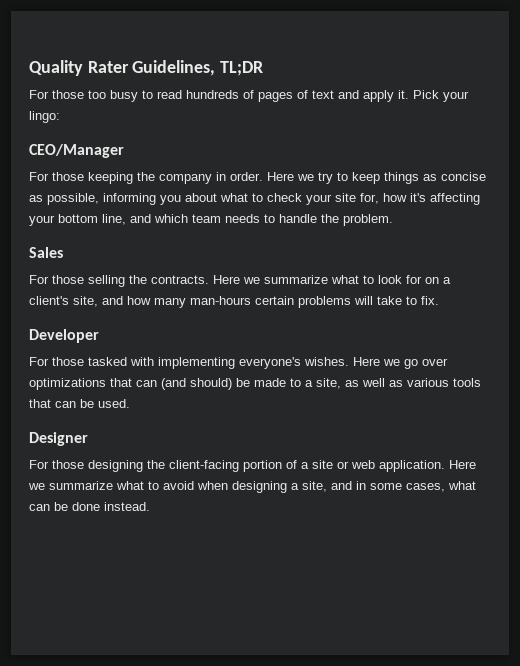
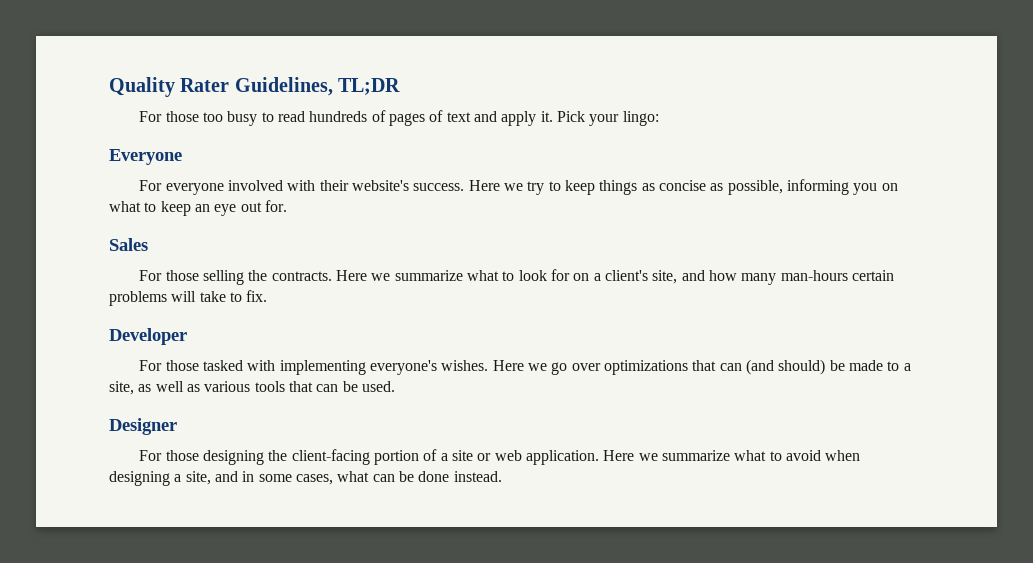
- CEO/Manager
- For those keeping the company in order.
+ Everyone
+ For everyone involved with their website's success.
- Here we try to keep things as concise as possible, informing you about what to check your site for, how it's affecting your bottom line, and which team needs to handle the problem.
+ Here we try to keep things as concise as possible, informing you on what to keep an eye out for.

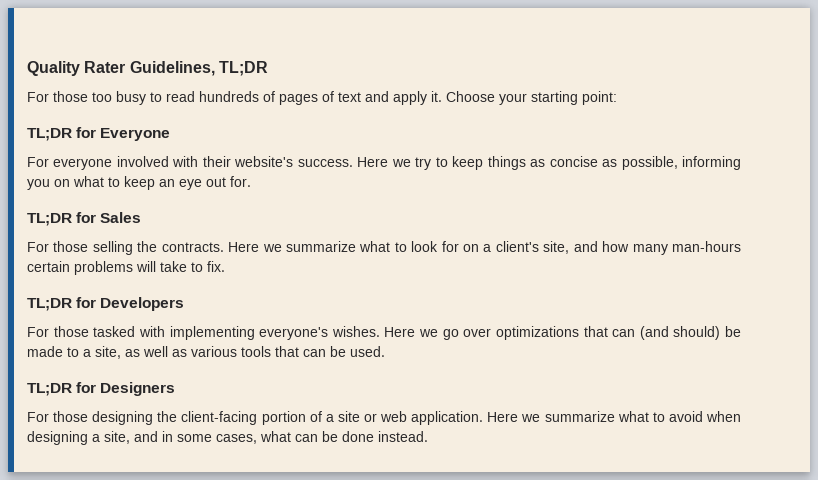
- Pick your lingo:
- Everyone
+ Choose your starting point:
+ TL;DR for Everyone
- Sales
+ TL;DR for Sales
- Developer
+ TL;DR for Developers
- Designer
+ TL;DR for Designers

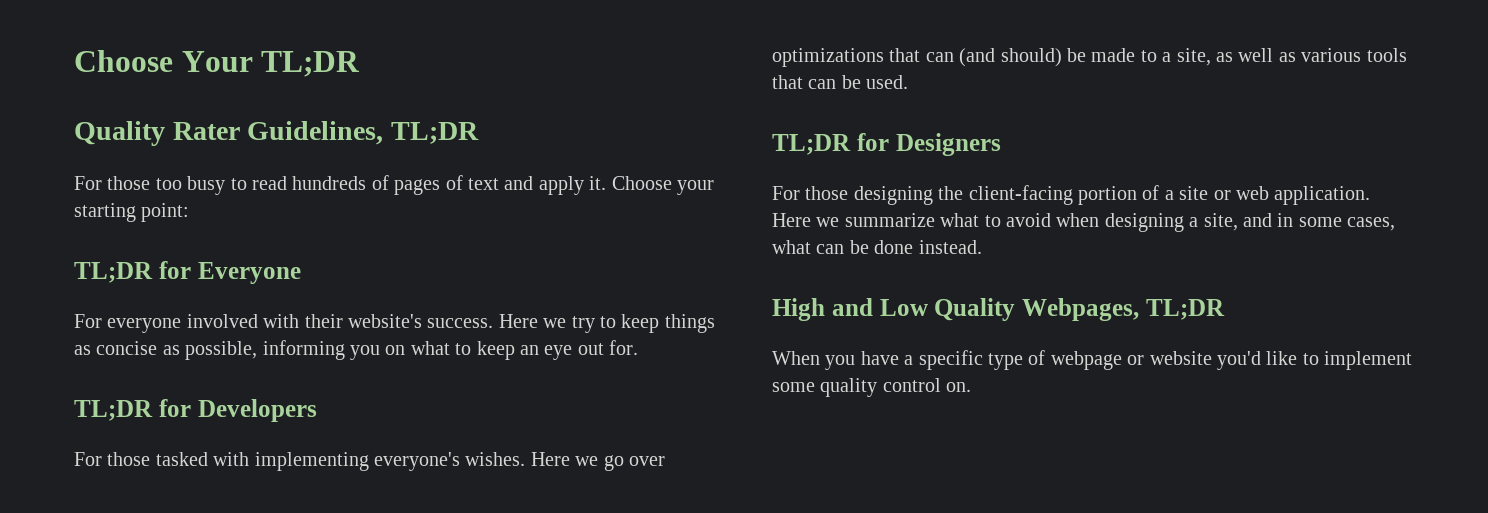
+ Choose Your TL;DR
- TL;DR for Sales
- For those selling the contracts. Here we summarize what to look for on a client's site, and how many man-hours certain problems will take to fix.
+ High and Low Quality Webpages, TL;DR
+ When you have a specific type of webpage or website you'd like to implement some quality control on.

